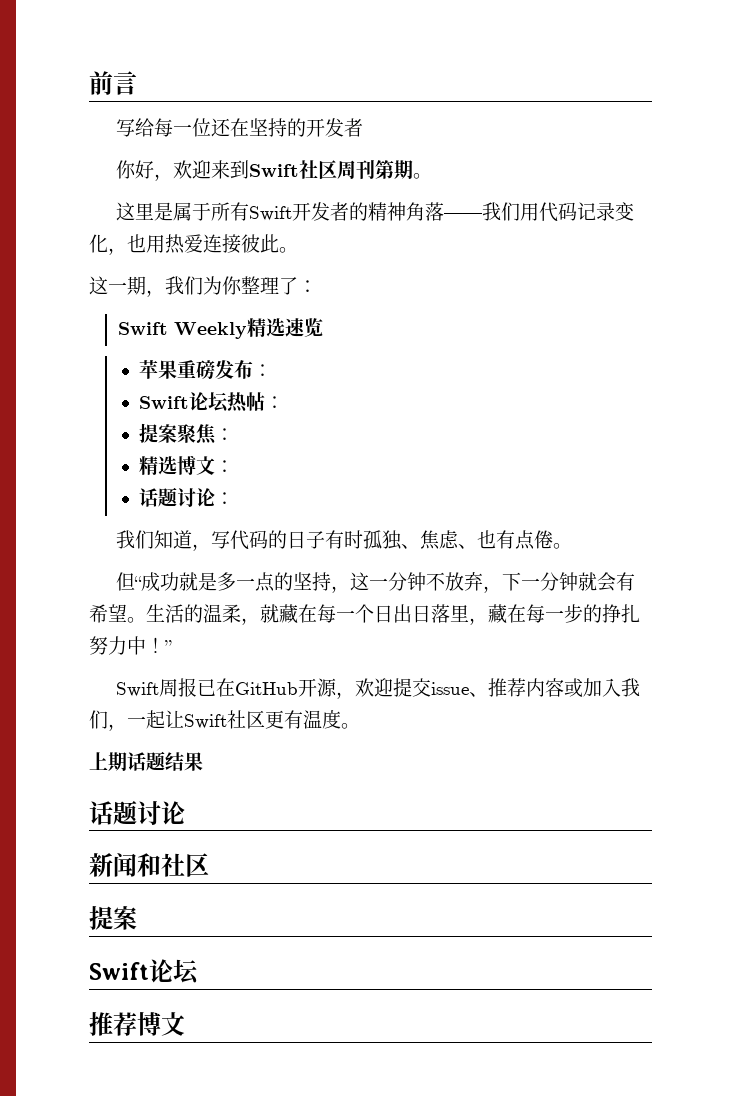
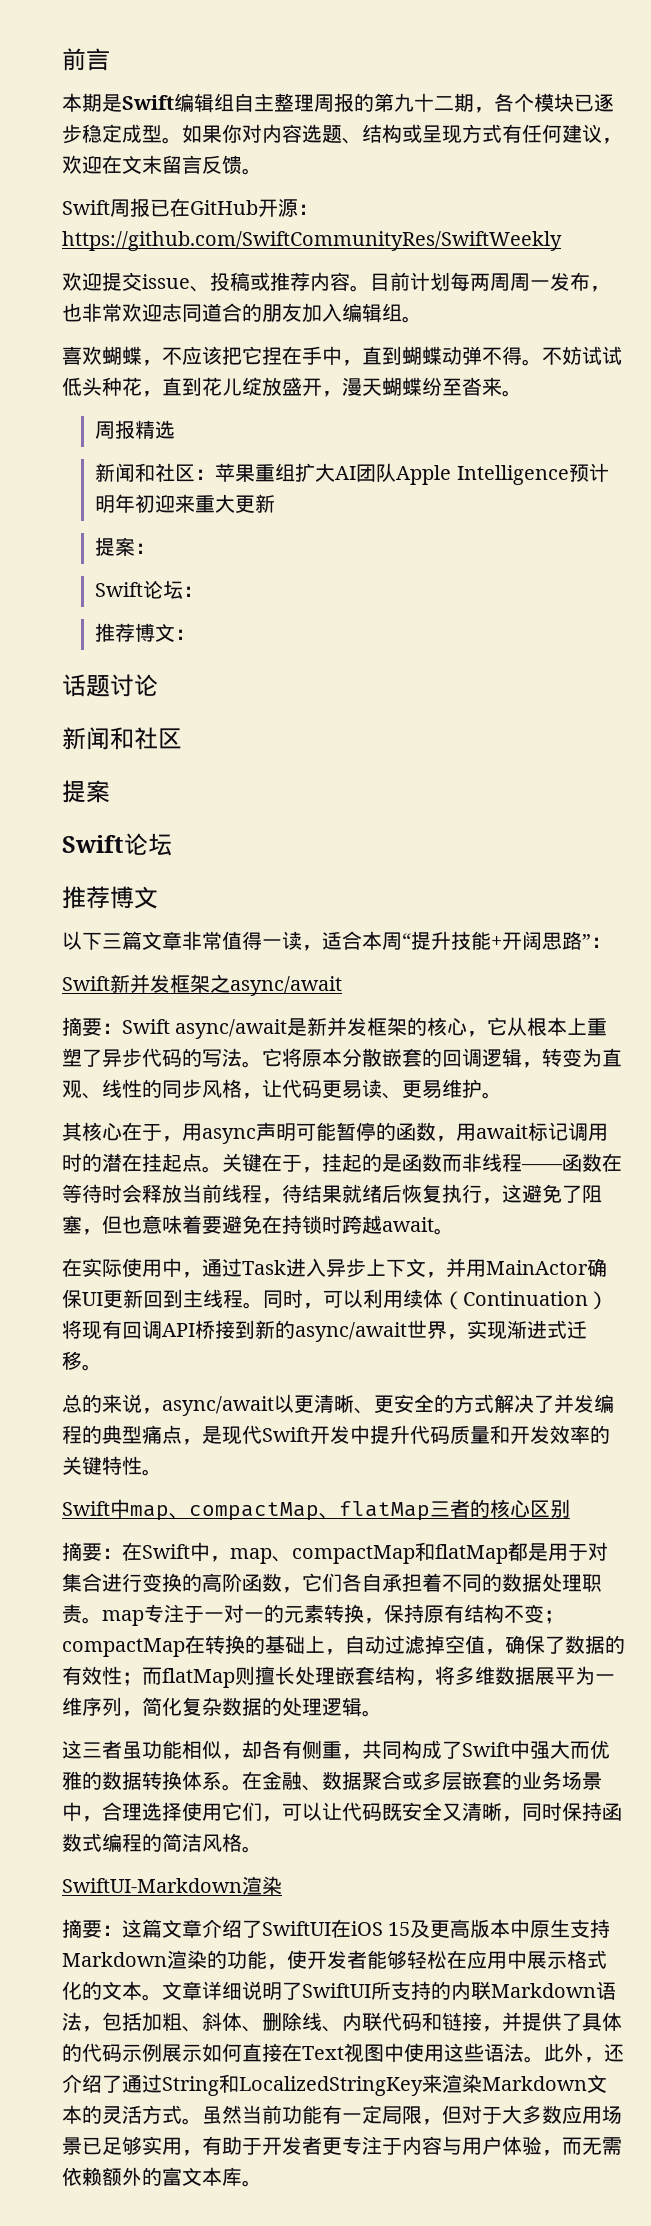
- 写给每一位还在坚持的开发者
- 你好，欢迎来到Swift社区周刊第期。
- 这里是属于所有Swift开发者的精神角落——我们用代码记录变化，也用热爱连接彼此。
- 这一期，我们为你整理了：
- Swift Weekly精选速览
- 苹果重磅发布：
- Swift论坛热帖：
- 提案聚焦：
- 精选博文：
- 话题讨论：
- 我们知道，写代码的日子有时孤独、焦虑、也有点倦。
- 但“成功就是多一点的坚持，这一分钟不放弃，下一分钟就会有希望。生活的温柔，就藏在每一个日出日落里，藏在每一步的挣扎努力中！”
+ 本期是Swift编辑组自主整理周报的第九十二期，各个模块已逐步稳定成型。如果你对内容选题、结构或呈现方式有任何建议，欢迎在文末留言反馈。
- Swift周报已在GitHub开源，欢迎提交issue、推荐内容或加入我们，一起让Swift社区更有温度。
- 上期话题结果
+ Swift周报已在GitHub开源：https://github.com/SwiftCommunityRes/SwiftWeekly
+ 欢迎提交issue、投稿或推荐内容。目前计划每两周周一发布，也非常欢迎志同道合的朋友加入编辑组。
+ 喜欢蝴蝶，不应该把它捏在手中，直到蝴蝶动弹不得。不妨试试低头种花，直到花儿绽放盛开，漫天蝴蝶纷至沓来。
+ 周报精选
+ 新闻和社区：苹果重组扩大AI团队Apple Intelligence预计明年初迎来重大更新
+ 提案：
+ Swift论坛：
+ 推荐博文：
+ 以下三篇文章非常值得一读，适合本周“提升技能+开阔思路”：
+ Swift新并发框架之async/await
+ 摘要：Swift async/await是新并发框架的核心，它从根本上重塑了异步代码的写法。它将原本分散嵌套的回调逻辑，转变为直观、线性的同步风格，让代码更易读、更易维护。
+ 其核心在于，用async声明可能暂停的函数，用await标记调用时的潜在挂起点。关键在于，挂起的是函数而非线程——函数在等待时会释放当前线程，待结果就绪后恢复执行，这避免了阻塞，但也意味着要避免在持锁时跨越await。
+ 在实际使用中，通过Task进入异步上下文，并用MainActor确保UI更新回到主线程。同时，可以利用续体（Continuation）将现有回调API桥接到新的async/await世界，实现渐进式迁移。
+ 总的来说，async/await以更清晰、更安全的方式解决了并发编程的典型痛点，是现代Swift开发中提升代码质量和开发效率的关键特性。
+ Swift中map、compactMap、flatMap三者的核心区别
+ 摘要：在Swift中，map、compactMap和flatMap都是用于对集合进行变换的高阶函数，它们各自承担着不同的数据处理职责。map专注于一对一的元素转换，保持原有结构不变；compactMap在转换的基础上，自动过滤掉空值，确保了数据的有效性；而flatMap则擅长处理嵌套结构，将多维数据展平为一维序列，简化复杂数据的处理逻辑。
+ 这三者虽功能相似，却各有侧重，共同构成了Swift中强大而优雅的数据转换体系。在金融、数据聚合或多层嵌套的业务场景中，合理选择使用它们，可以让代码既安全又清晰，同时保持函数式编程的简洁风格。
+ SwiftUI-Markdown渲染
+ 摘要：这篇文章介绍了SwiftUI在iOS 15及更高版本中原生支持Markdown渲染的功能，使开发者能够轻松在应用中展示格式化的文本。文章详细说明了SwiftUI所支持的内联Markdown语法，包括加粗、斜体、删除线、内联代码和链接，并提供了具体的代码示例展示如何直接在Text视图中使用这些语法。此外，还介绍了通过String和LocalizedStringKey来渲染Markdown文本的灵活方式。虽然当前功能有一定局限，但对于大多数应用场景已足够实用，有助于开发者更专注于内容与用户体验，而无需依赖额外的富文本库。

